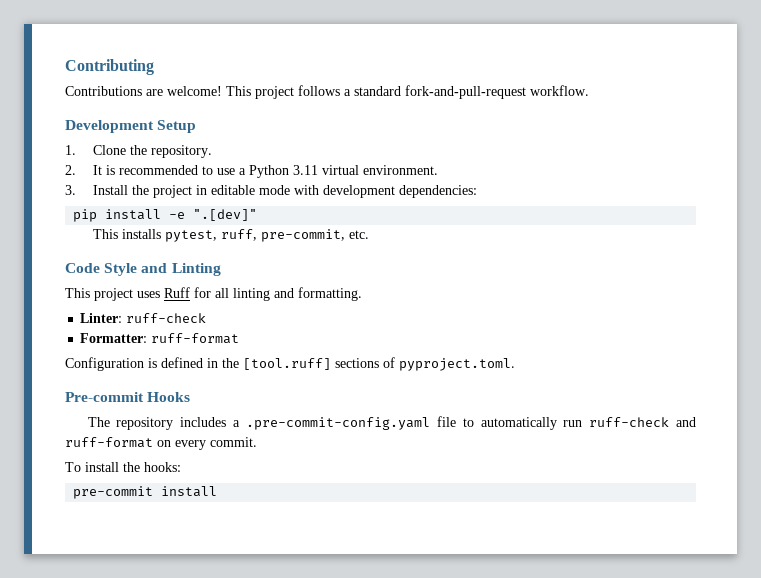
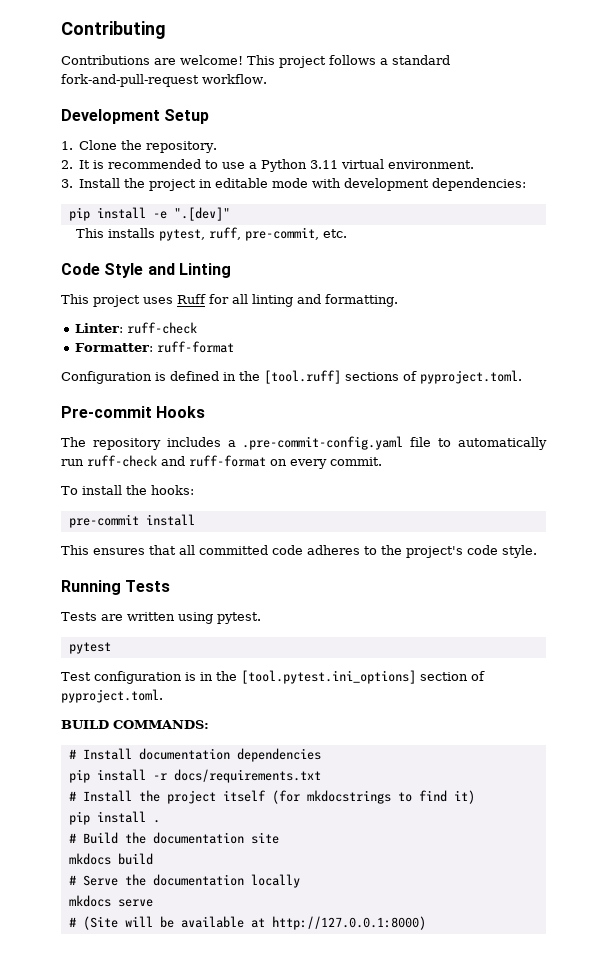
+ This ensures that all committed code adheres to the project's code style.
+ Running Tests
+ Tests are written using pytest.
+ pytest
+ Test configuration is in the [tool.pytest.ini_options] section of pyproject.toml.
+ BUILD COMMANDS:
+ # Install documentation dependencies
+ pip install -r docs/requirements.txt
+ # Install the project itself (for mkdocstrings to find it)
+ pip install .
+ # Build the documentation site
+ mkdocs build
+ # Serve the documentation locally
+ mkdocs serve
+ # (Site will be available at http://127.0.0.1:8000)

